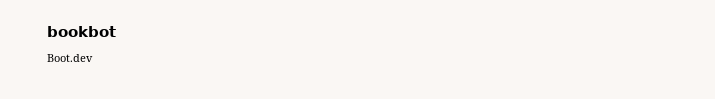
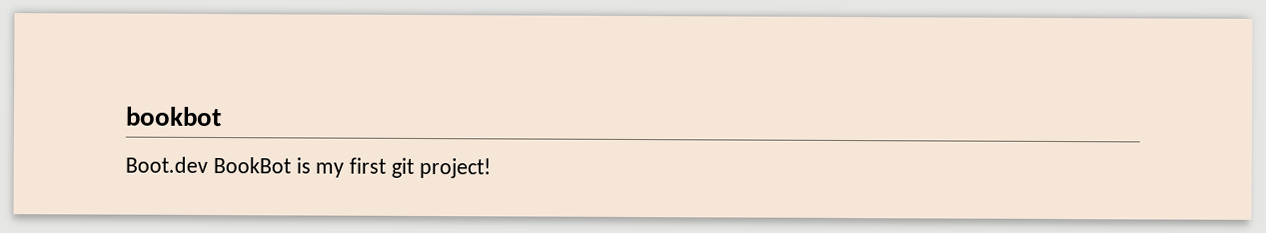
- Boot.dev
+ Boot.dev BookBot is my first git project!

